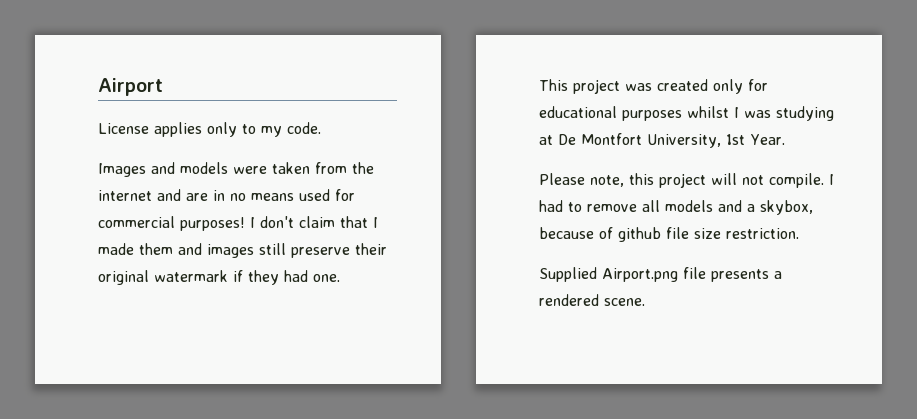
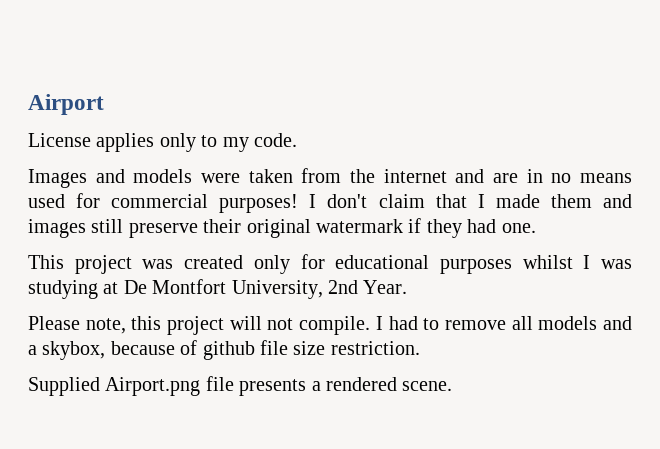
- This project was created only for educational purposes whilst I was studying at De Montfort University, 1st Year.
+ This project was created only for educational purposes whilst I was studying at De Montfort University, 2nd Year.

